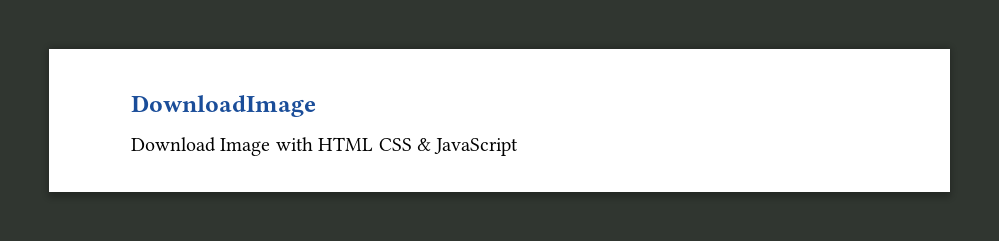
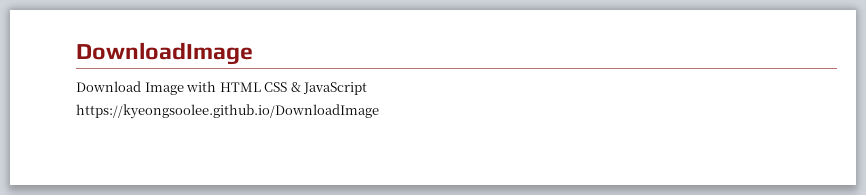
+ https://kyeongsoolee.github.io/DownloadImage

